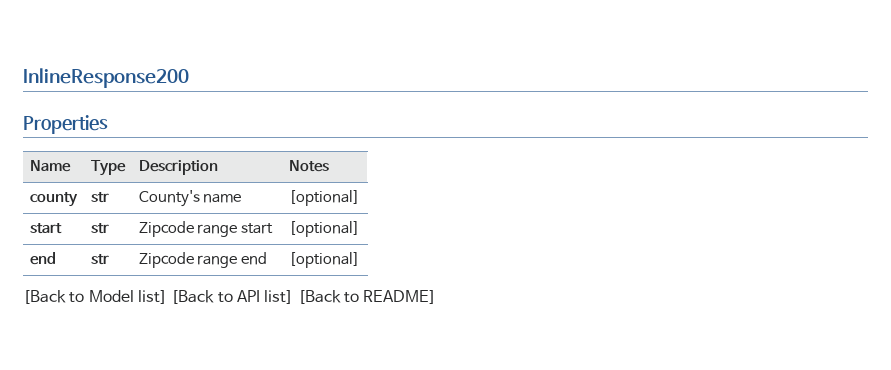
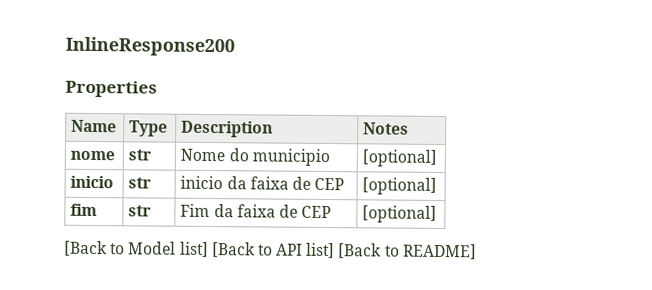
- county | str | County's name | [optional]
- start | str | Zipcode range start | [optional]
- end | str | Zipcode range end | [optional]
+ nome | str | Nome do municipio | [optional]
+ inicio | str | inicio da faixa de CEP | [optional]
+ fim | str | Fim da faixa de CEP | [optional]

